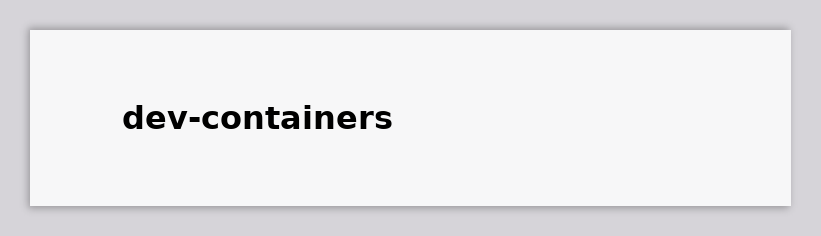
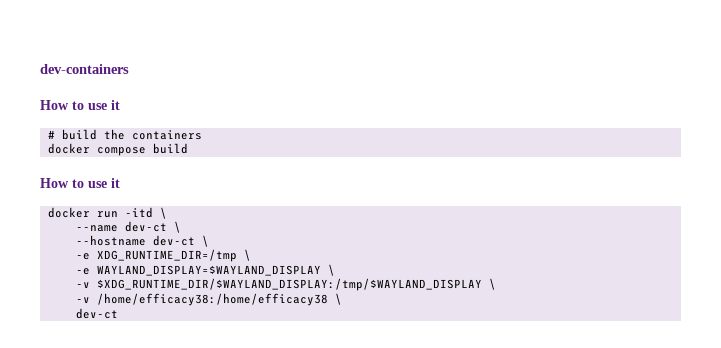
  dev-containers
+ How to use it
+ # build the containers
+ docker compose build
+ How to use it
+ docker run -itd \
+ --name dev-ct \
+ --hostname dev-ct \
+ -e XDG_RUNTIME_DIR=/tmp \
+ -e WAYLAND_DISPLAY=$WAYLAND_DISPLAY \
+ -v $XDG_RUNTIME_DIR/$WAYLAND_DISPLAY:/tmp/$WAYLAND_DISPLAY \
+ -v /home/efficacy38:/home/efficacy38 \
+ dev-ct

